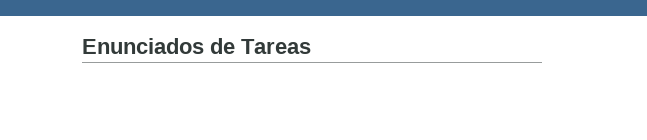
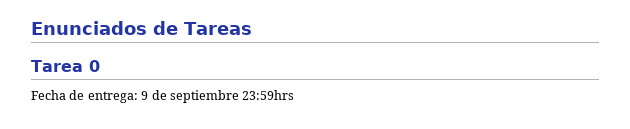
+ Tarea 0
+ Fecha de entrega: 9 de septiembre 23:59hrs

